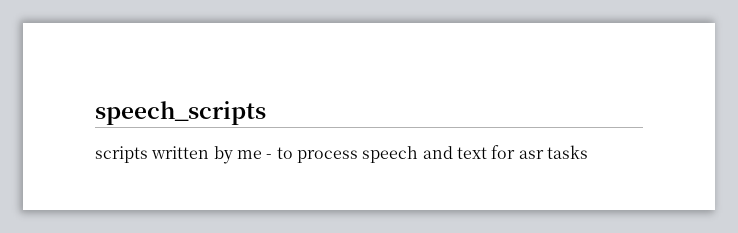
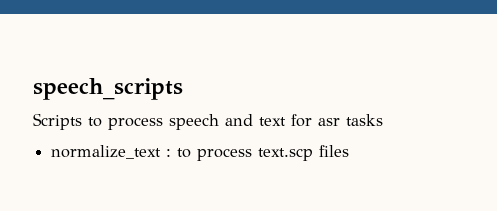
- scripts written by me - to process speech and text for asr tasks
+ Scripts to process speech and text for asr tasks
+ normalize_text : to process text.scp files

